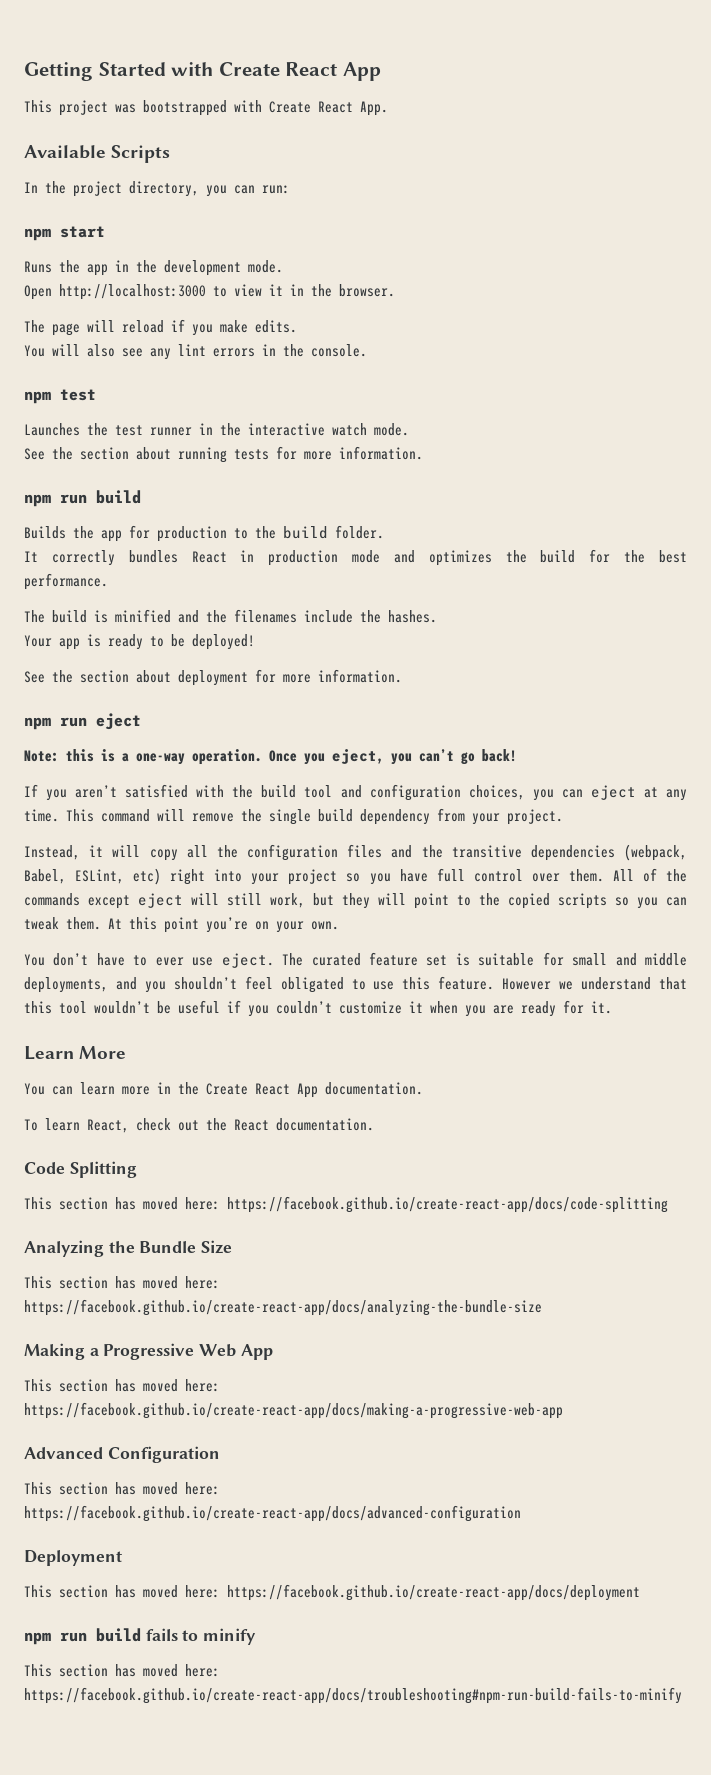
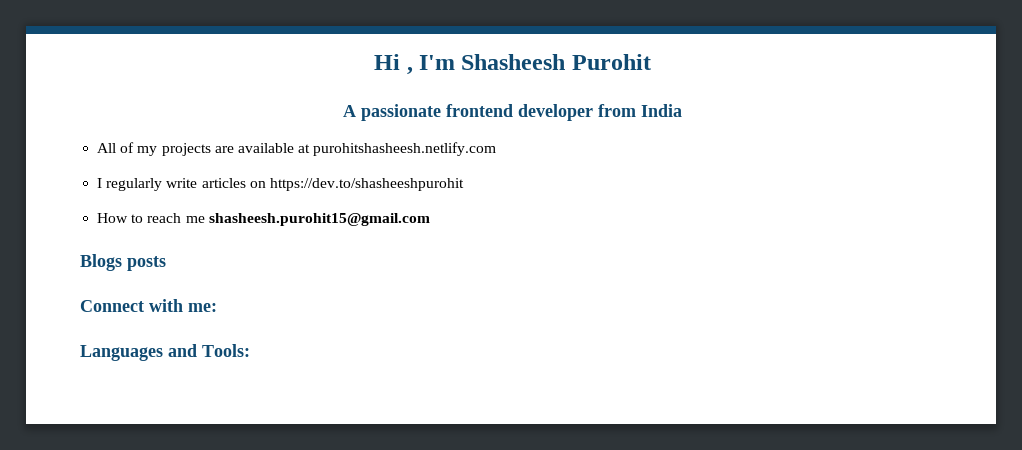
- Getting Started with Create React App
- This project was bootstrapped with Create React App.
- Available Scripts
- In the project directory, you can run:
- npm start
- Runs the app in the development mode.
- Open http://localhost:3000 to view it in the browser.
- The page will reload if you make edits.
- You will also see any lint errors in the console.
- npm test
- Launches the test runner in the interactive watch mode.
- See the section about running tests for more information.
- npm run build
- Builds the app for production to the build folder.
- It correctly bundles React in production mode and optimizes the build for the best performance.
- The build is minified and the filenames include the hashes.
- Your app is ready to be deployed!
- See the section about deployment for more information.
- npm run eject
- Note: this is a one-way operation. Once you eject, you can’t go back!
- If you aren’t satisfied with the build tool and configuration choices, you can eject at any time. This command will remove the single build dependency from your project.
- Instead, it will copy all the configuration files and the transitive dependencies (webpack, Babel, ESLint, etc) right into your project so you have full control over them. All of the commands except eject will still work, but they will point to the copied scripts so you can tweak them. At this point you’re on your own.
- You don’t have to ever use eject. The curated feature set is suitable for small and middle deployments, and you shouldn’t feel obligated to use this feature. However we understand that this tool wouldn’t be useful if you couldn’t customize it when you are ready for it.
- Learn More
- You can learn more in the Create React App documentation.
- To learn React, check out the React documentation.
- Code Splitting
- This section has moved here: https://facebook.github.io/create-react-app/docs/code-splitting
- Analyzing the Bundle Size
- This section has moved here: https://facebook.github.io/create-react-app/docs/analyzing-the-bundle-size
- Making a Progressive Web App
- This section has moved here: https://facebook.github.io/create-react-app/docs/making-a-progressive-web-app
- Advanced Configuration
- This section has moved here: https://facebook.github.io/create-react-app/docs/advanced-configuration
- Deployment
- This section has moved here: https://facebook.github.io/create-react-app/docs/deployment
- npm run build fails to minify
- This section has moved here: https://facebook.github.io/create-react-app/docs/troubleshooting#npm-run-build-fails-to-minify
+ Hi , I'm Shasheesh Purohit
+ A passionate frontend developer from India
+ All of my projects are available at purohitshasheesh.netlify.com
+ I regularly write articles on https://dev.to/shasheeshpurohit
+ How to reach me shasheesh.purohit15@gmail.com
+ Blogs posts
+ Connect with me:
+ Languages and Tools:

